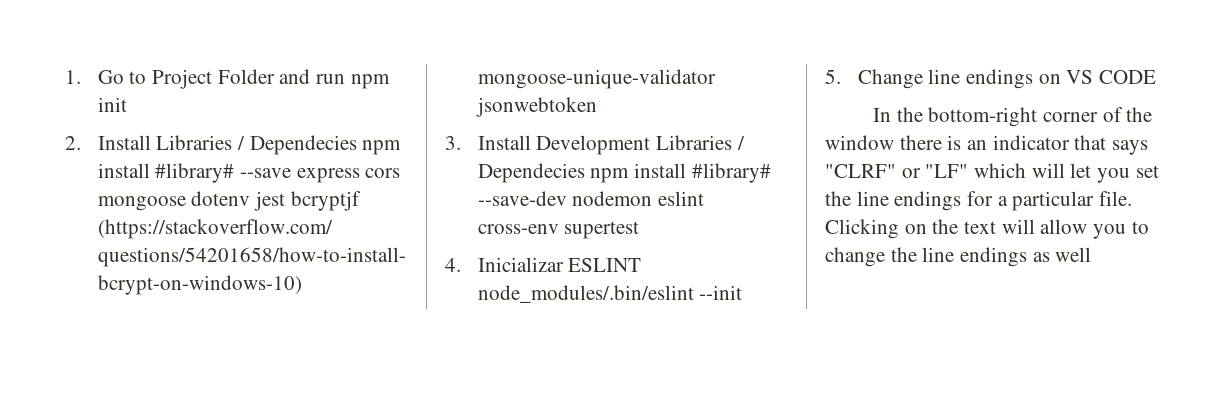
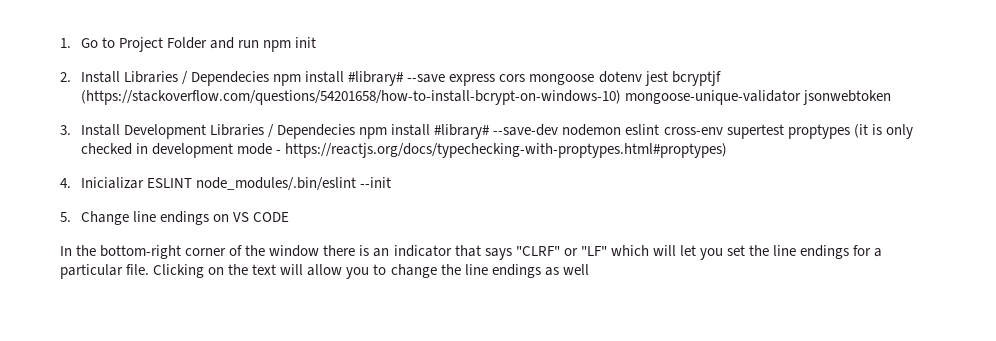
- 3. Install Development Libraries / Dependecies npm install #library# --save-dev nodemon eslint cross-env supertest
+ 3. Install Development Libraries / Dependecies npm install #library# --save-dev nodemon eslint cross-env supertest proptypes (it is only checked in development mode - https://reactjs.org/docs/typechecking-with-proptypes.html#proptypes)

